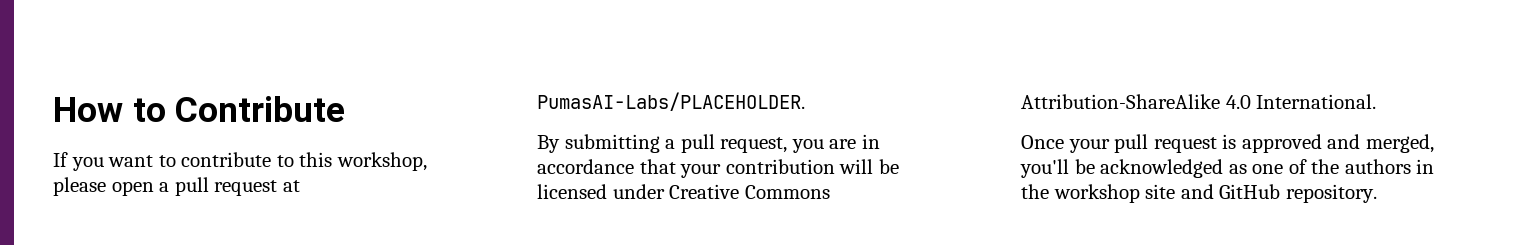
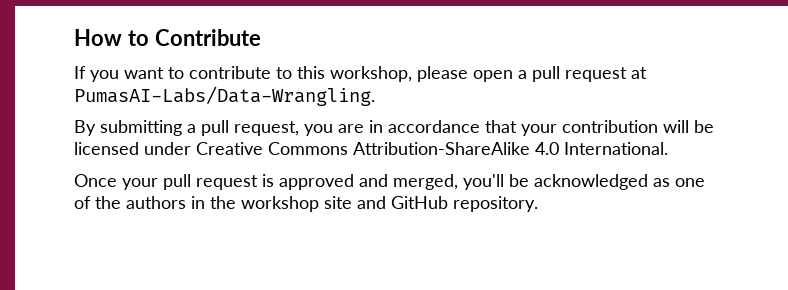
- If you want to contribute to this workshop, please open a pull request at PumasAI-Labs/PLACEHOLDER.
+ If you want to contribute to this workshop, please open a pull request at PumasAI-Labs/Data-Wrangling.

